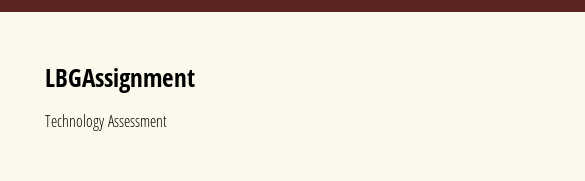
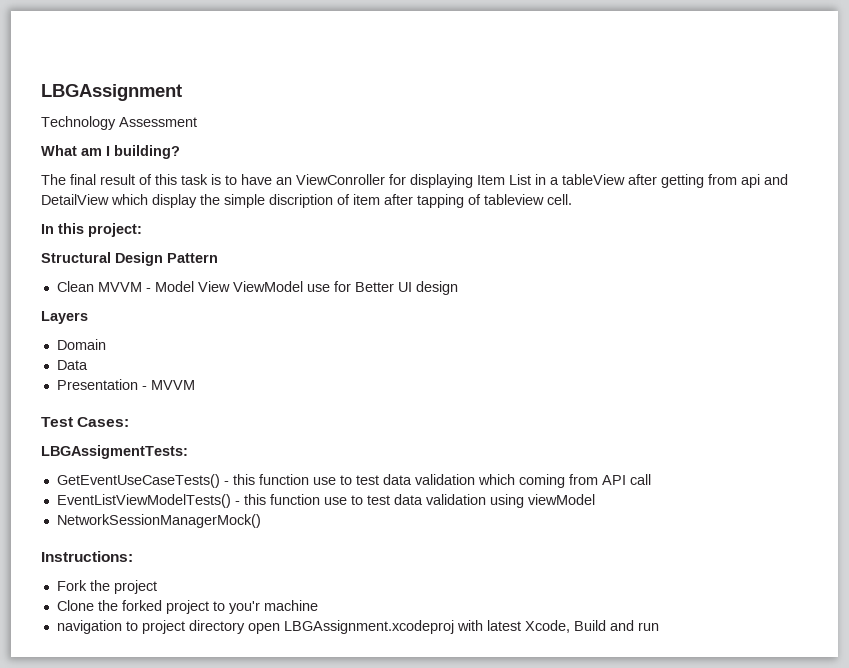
+ What am I building?
+ The final result of this task is to have an ViewConroller for displaying Item List in a tableView after getting from api and DetailView which display the simple discription of item after tapping of tableview cell.
+ In this project:
+ Structural Design Pattern
+ Clean MVVM - Model View ViewModel use for Better UI design
+ Layers
+ Domain
+ Data
+ Presentation - MVVM
+ Test Cases:
+ LBGAssigmentTests:
+ GetEventUseCaseTests() - this function use to test data validation which coming from API call
+ EventListViewModelTests() - this function use to test data validation using viewModel
+ NetworkSessionManagerMock()
+ Instructions:
+ Fork the project
+ Clone the forked project to you'r machine
+ navigation to project directory open LBGAssignment.xcodeproj with latest Xcode, Build and run

